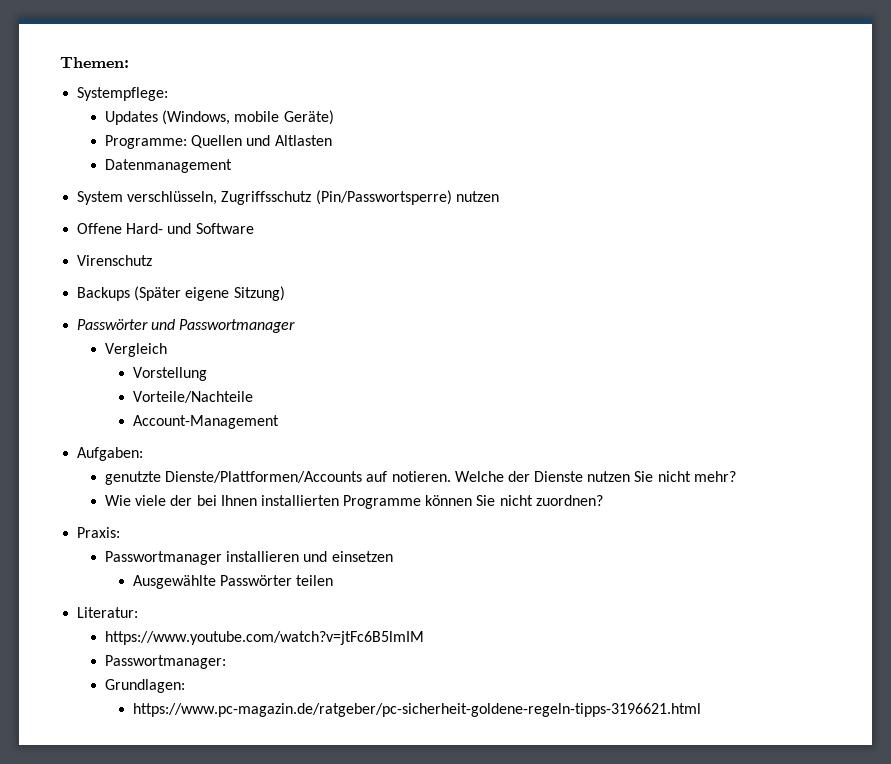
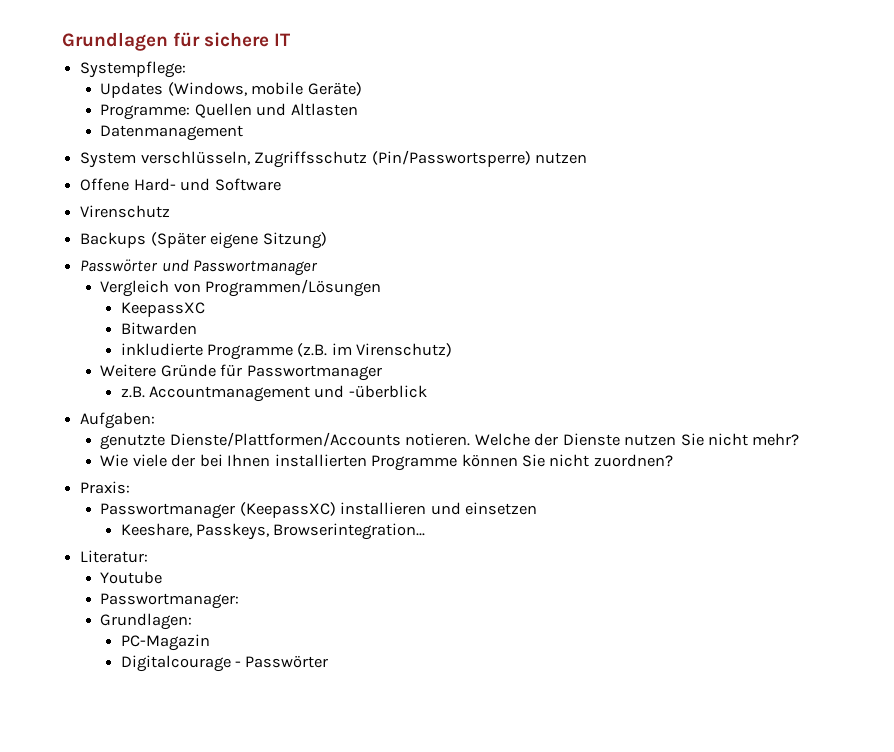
- Themen:
+ Grundlagen für sichere IT
- Vergleich
- Vorstellung
- Vorteile/Nachteile
- Account-Management
+ Vergleich von Programmen/Lösungen
+ KeepassXC
+ Bitwarden
+ inkludierte Programme (z.B. im Virenschutz)
+ Weitere Gründe für Passwortmanager
+ z.B. Accountmanagement und -überblick
- genutzte Dienste/Plattformen/Accounts auf notieren.
+ genutzte Dienste/Plattformen/Accounts notieren.
- Passwortmanager installieren und einsetzen
+ Passwortmanager (KeepassXC) installieren und einsetzen
- Ausgewählte Passwörter teilen
+ Keeshare, Passkeys, Browserintegration...
- https://www.youtube.com/watch?v=jtFc6B5lmIM
+ Youtube
- https://www.pc-magazin.de/ratgeber/pc-sicherheit-goldene-regeln-tipps-3196621.html
+ PC-Magazin
+ Digitalcourage - Passwörter

